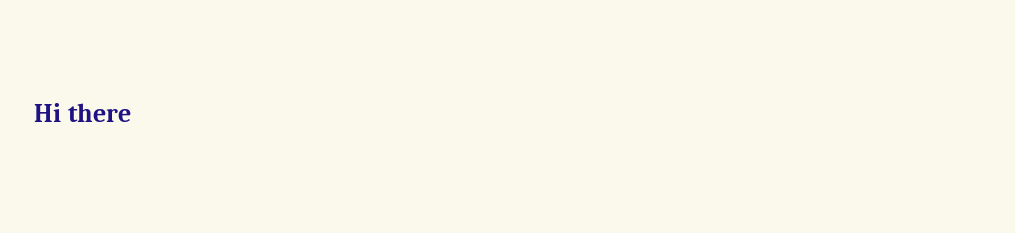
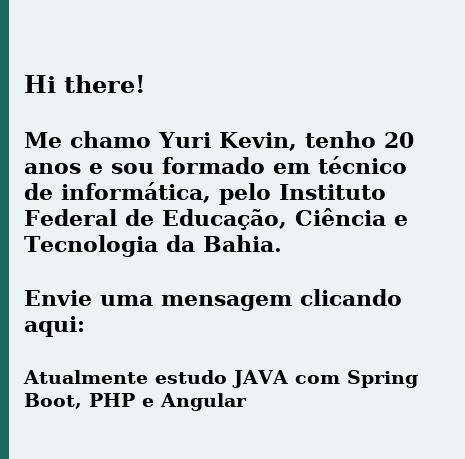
- Hi there
+ Hi there!
+ Me chamo Yuri Kevin, tenho 20 anos e sou formado em técnico de informática, pelo Instituto Federal de Educação, Ciência e Tecnologia da Bahia.
+ Envie uma mensagem clicando aqui:
+ Atualmente estudo JAVA com Spring Boot, PHP e Angular

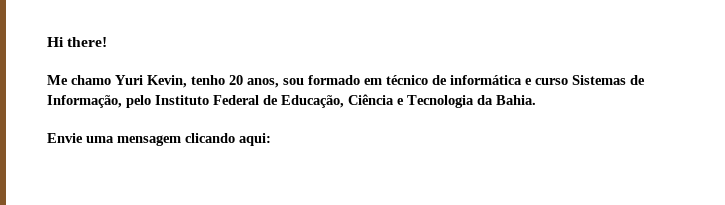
- Me chamo Yuri Kevin, tenho 20 anos e sou formado em técnico de informática, pelo Instituto Federal de Educação, Ciência e Tecnologia da Bahia.
+ Me chamo Yuri Kevin, tenho 20 anos, sou formado em técnico de informática e curso Sistemas de Informação, pelo Instituto Federal de Educação, Ciência e Tecnologia da Bahia.
- Atualmente estudo JAVA com Spring Boot, PHP e Angular

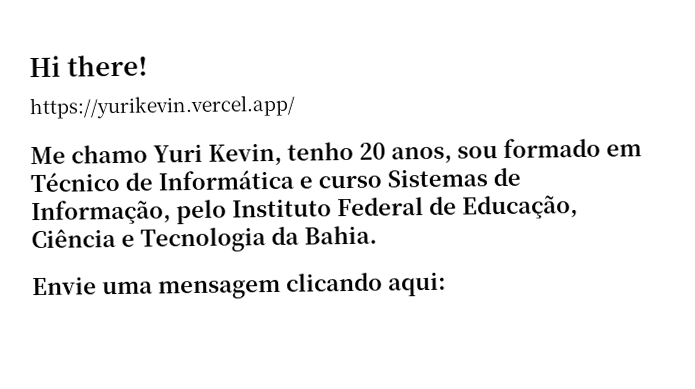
+ https://yurikevin.vercel.app/
- Me chamo Yuri Kevin, tenho 20 anos, sou formado em técnico de informática e curso Sistemas de Informação, pelo Instituto Federal de Educação, Ciência e Tecnologia da Bahia.
+ Me chamo Yuri Kevin, tenho 20 anos, sou formado em Técnico de Informática e curso Sistemas de Informação, pelo Instituto Federal de Educação, Ciência e Tecnologia da Bahia.

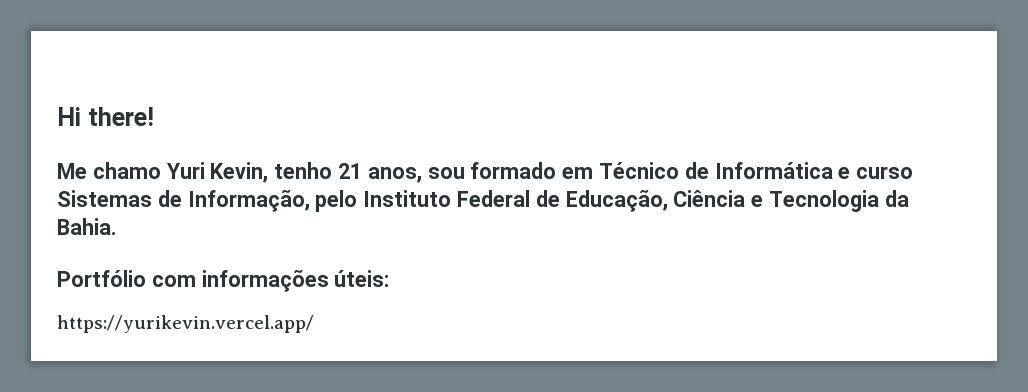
- https://yurikevin.vercel.app/
- Me chamo Yuri Kevin, tenho 20 anos, sou formado em Técnico de Informática e curso Sistemas de Informação, pelo Instituto Federal de Educação, Ciência e Tecnologia da Bahia.
+ Me chamo Yuri Kevin, tenho 21 anos, sou formado em Técnico de Informática e curso Sistemas de Informação, pelo Instituto Federal de Educação, Ciência e Tecnologia da Bahia.
- Envie uma mensagem clicando aqui:
+ Portfólio com informações úteis:
+ https://yurikevin.vercel.app/

